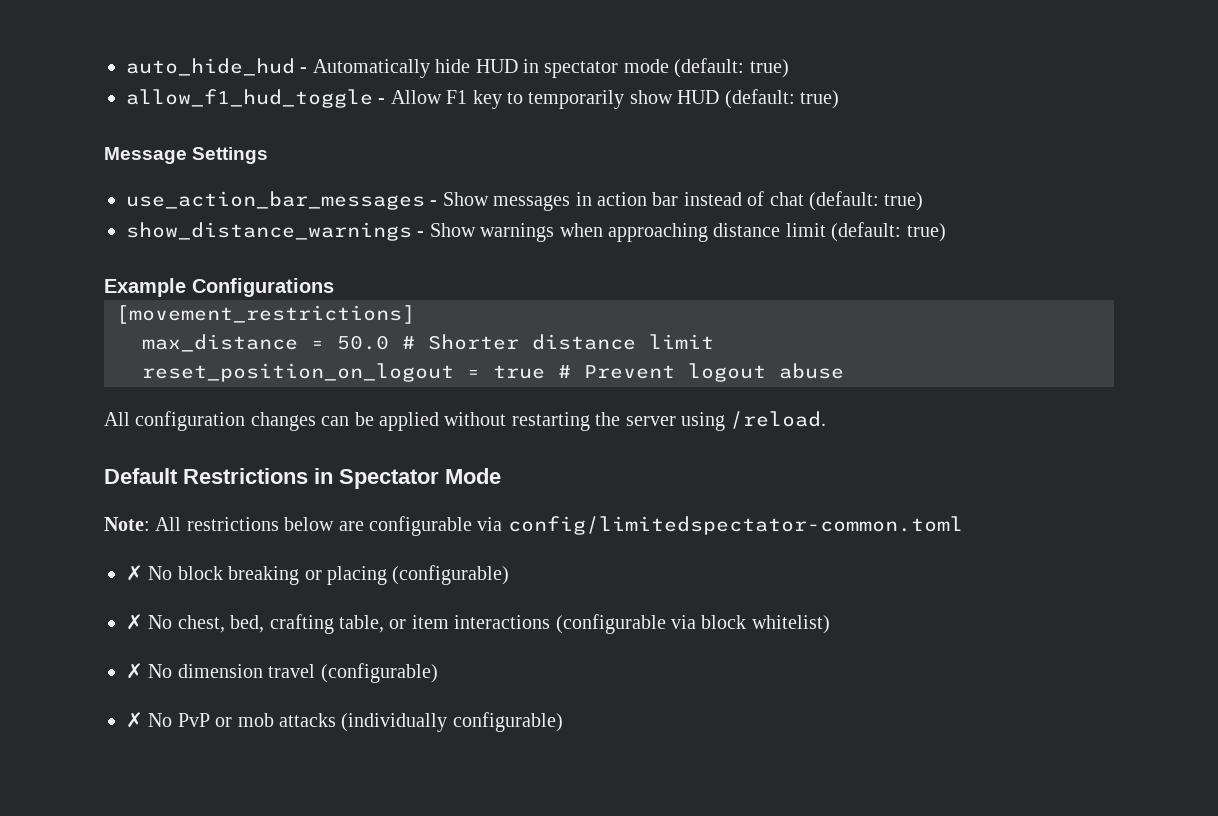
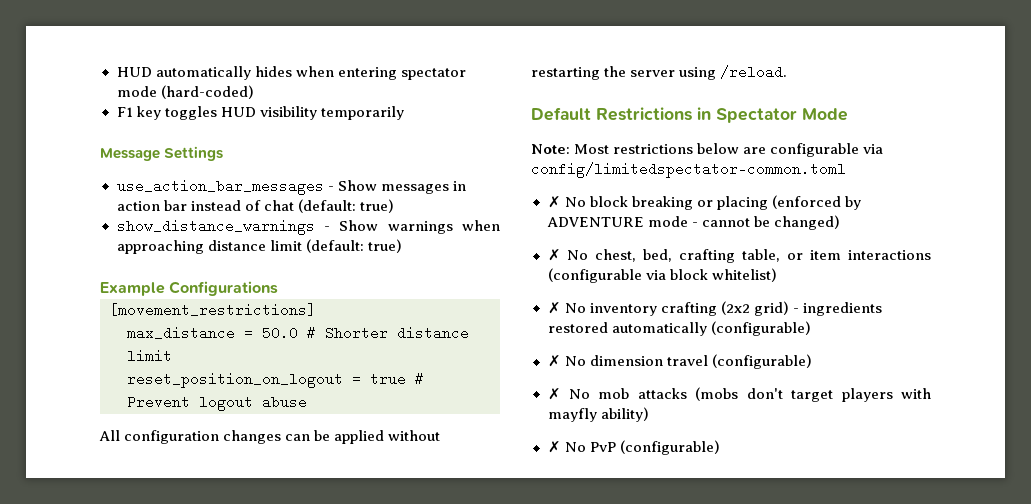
- auto_hide_hud - Automatically hide HUD in spectator mode (default: true)
- allow_f1_hud_toggle - Allow F1 key to temporarily show HUD (default: true)
+ HUD automatically hides when entering spectator mode (hard-coded)
+ F1 key toggles HUD visibility temporarily
- Note: All restrictions below are configurable via config/limitedspectator-common.toml
+ Note: Most restrictions below are configurable via config/limitedspectator-common.toml
- ✗ No block breaking or placing (configurable)
+ ✗ No block breaking or placing (enforced by ADVENTURE mode - cannot be changed)
+ ✗ No inventory crafting (2x2 grid) - ingredients restored automatically (configurable)
- ✗ No PvP or mob attacks (individually configurable)
+ ✗ No mob attacks (mobs don't target players with mayfly ability)
+ ✗ No PvP (configurable)

